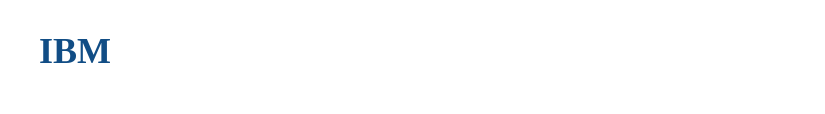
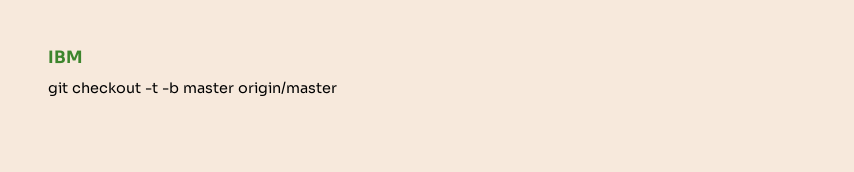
+ git checkout -t -b master origin/master

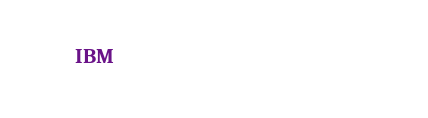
- git checkout -t -b master origin/master

